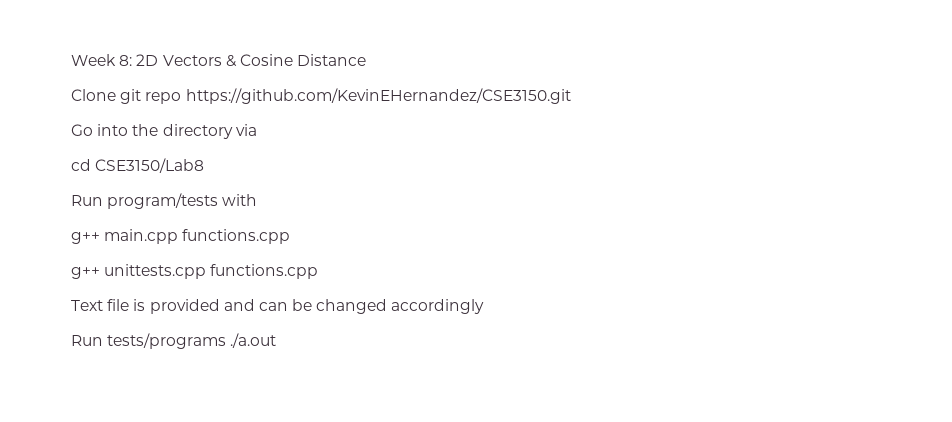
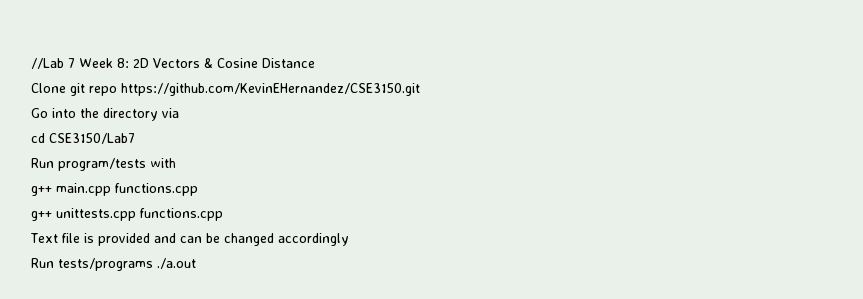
- Week 8: 2D Vectors & Cosine Distance
+ //Lab 7 Week 8: 2D Vectors & Cosine Distance
- cd CSE3150/Lab8
+ cd CSE3150/Lab7

